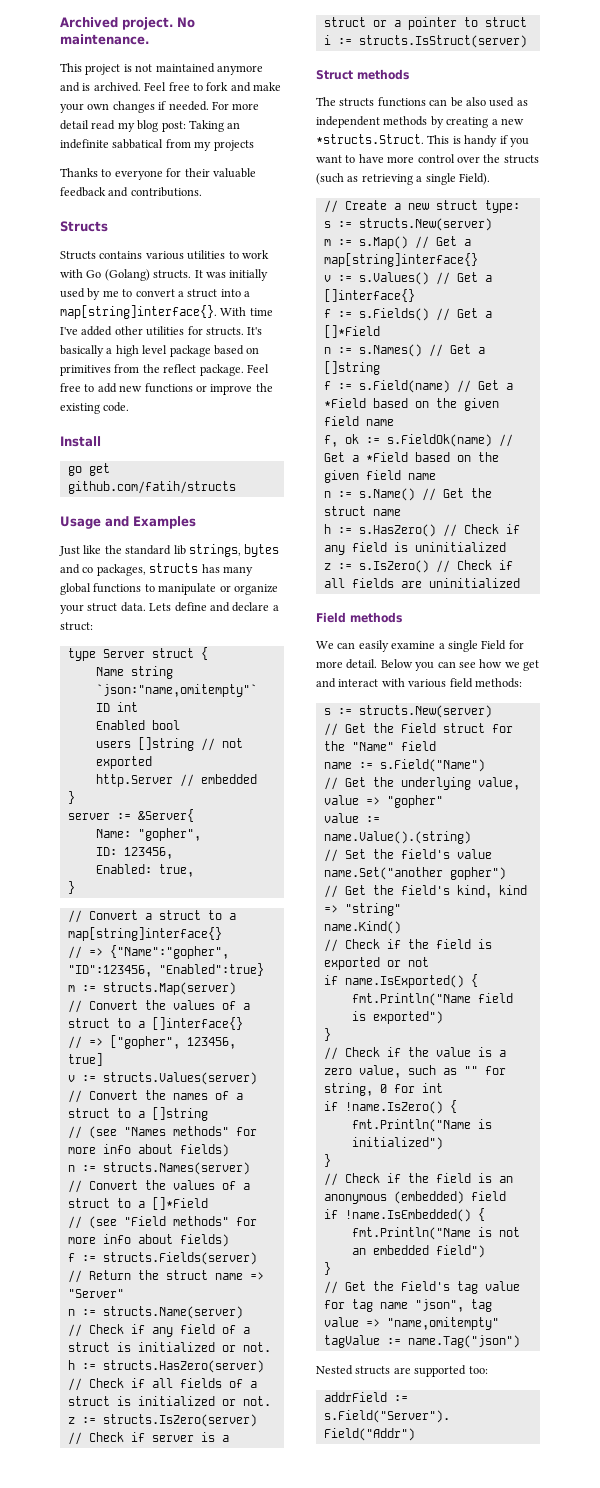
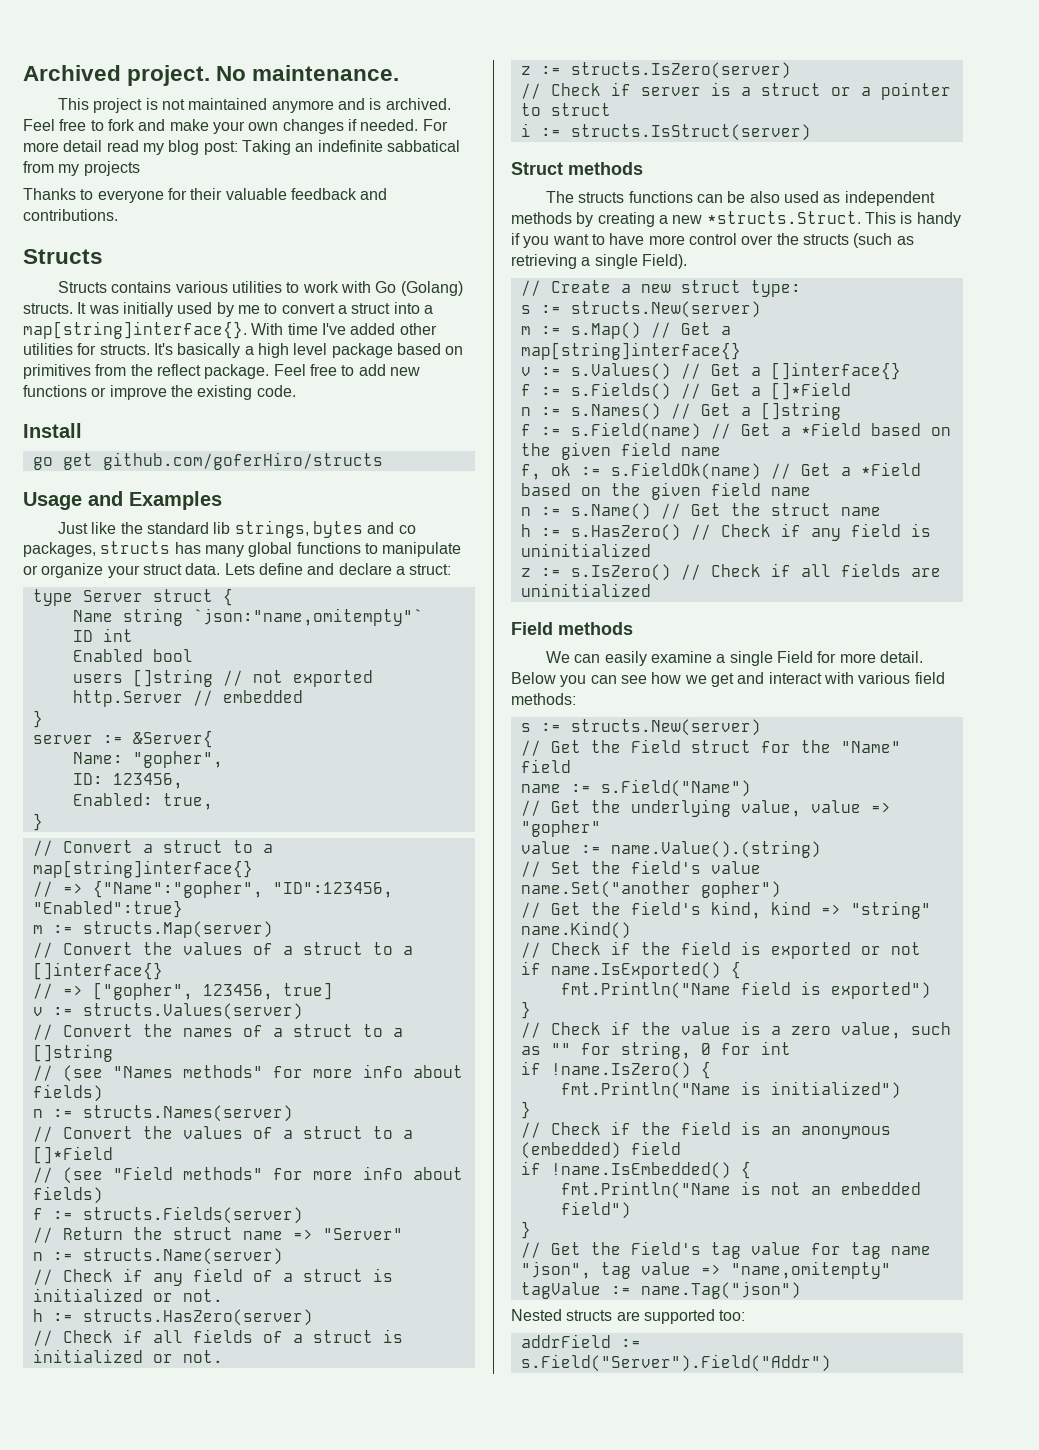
- go get github.com/fatih/structs
+ go get github.com/goferHiro/structs

